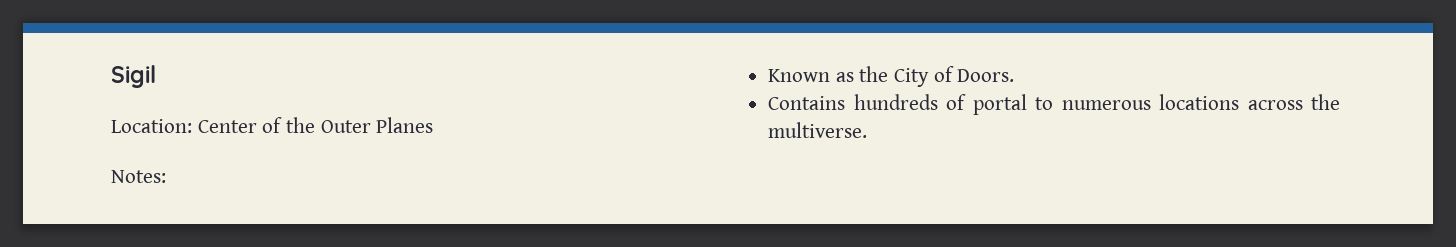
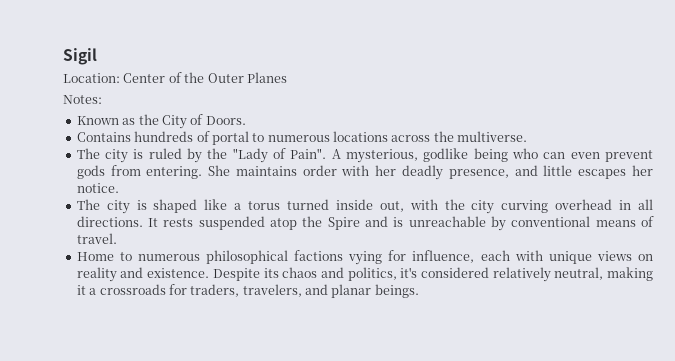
+ The city is ruled by the "Lady of Pain". A mysterious, godlike being who can even prevent gods from entering. She maintains order with her deadly presence, and little escapes her notice.
+ The city is shaped like a torus turned inside out, with the city curving overhead in all directions. It rests suspended atop the Spire and is unreachable by conventional means of travel.
+ Home to numerous philosophical factions vying for influence, each with unique views on reality and existence. Despite its chaos and politics, it's considered relatively neutral, making it a crossroads for traders, travelers, and planar beings.

